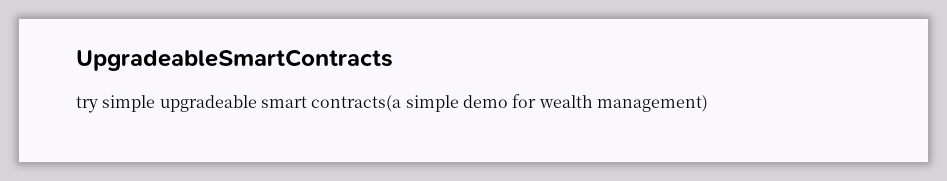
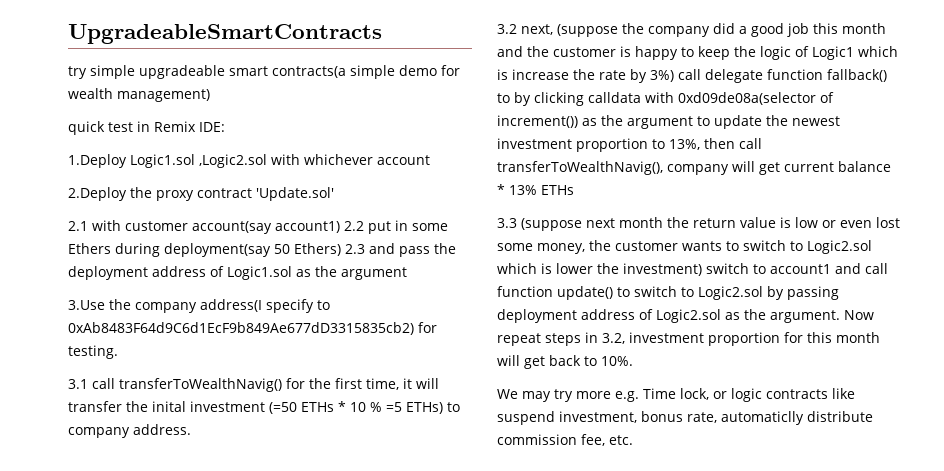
+ quick test in Remix IDE:
+ 1.Deploy Logic1.sol ,Logic2.sol with whichever account
+ 2.Deploy the proxy contract 'Update.sol'
+ 2.1 with customer account(say account1) 2.2 put in some Ethers during deployment(say 50 Ethers) 2.3 and pass the deployment address of Logic1.sol as the argument
+ 3.Use the company address(I specify to 0xAb8483F64d9C6d1EcF9b849Ae677dD3315835cb2) for testing.
+ 3.1 call transferToWealthNavig() for the first time, it will transfer the inital investment (=50 ETHs * 10 % =5 ETHs) to company address.
+ 3.2 next, (suppose the company did a good job this month and the customer is happy to keep the logic of Logic1 which is increase the rate by 3%) call delegate function fallback() to by clicking calldata with 0xd09de08a(selector of increment()) as the argument to update the newest investment proportion to 13%, then call transferToWealthNavig(), company will get current balance * 13% ETHs
+ 3.3 (suppose next month the return value is low or even lost some money, the customer wants to switch to Logic2.sol which is lower the investment) switch to account1 and call function update() to switch to Logic2.sol by passing deployment address of Logic2.sol as the argument. Now repeat steps in 3.2, investment proportion for this month will get back to 10%.
+ We may try more e.g. Time lock, or logic contracts like suspend investment, bonus rate, automaticlly distribute commission fee, etc.

